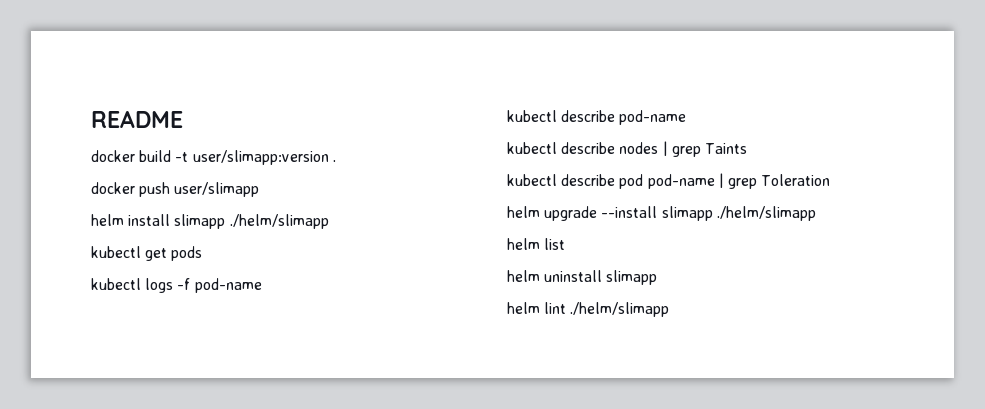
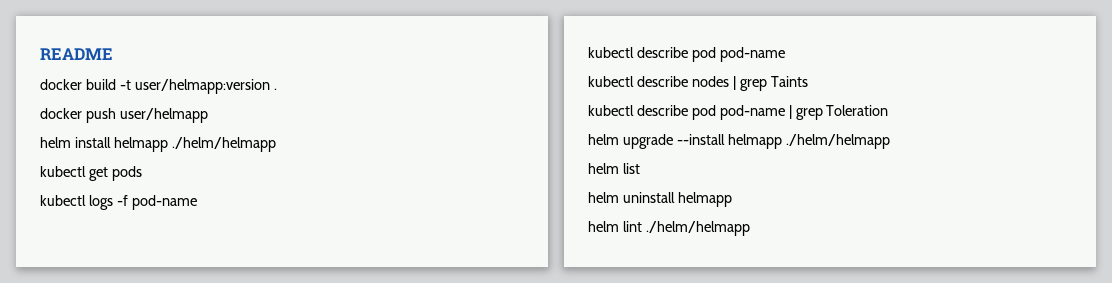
- docker build -t user/slimapp:version .
+ docker build -t user/helmapp:version .
- docker push user/slimapp
+ docker push user/helmapp
- helm install slimapp ./helm/slimapp
+ helm install helmapp ./helm/helmapp
  kubectl logs -f pod-name
- kubectl describe pod-name
+ kubectl describe pod pod-name
- helm upgrade --install slimapp ./helm/slimapp
+ helm upgrade --install helmapp ./helm/helmapp
- helm uninstall slimapp
+ helm uninstall helmapp
- helm lint ./helm/slimapp
+ helm lint ./helm/helmapp

